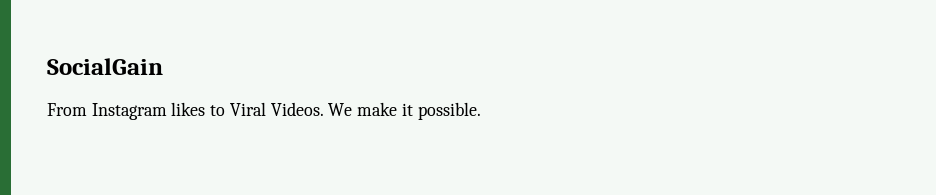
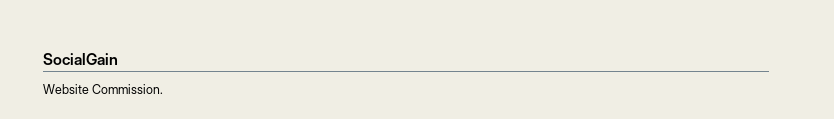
- From Instagram likes to Viral Videos. We make it possible.
+ Website Commission.

